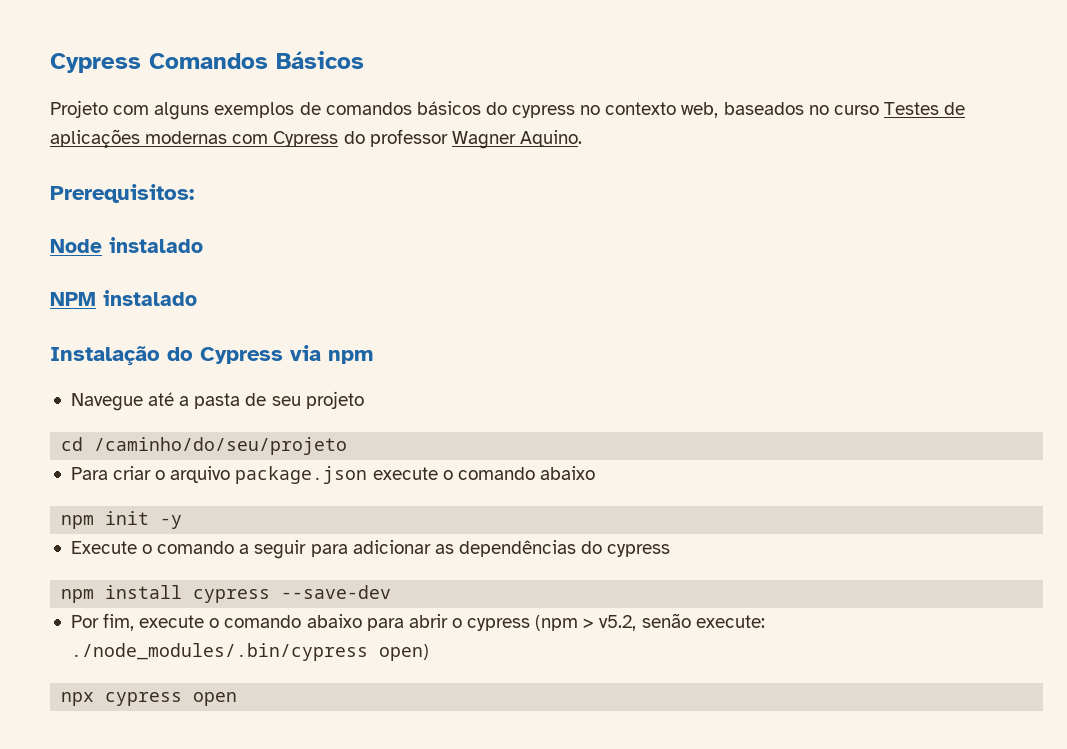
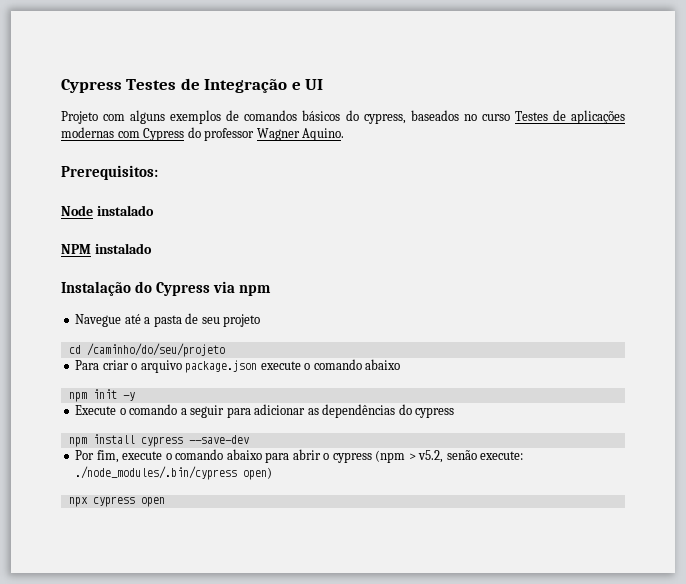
- Cypress Comandos Básicos
+ Cypress Testes de Integração e UI
- Projeto com alguns exemplos de comandos básicos do cypress no contexto web, baseados no curso Testes de aplicações modernas com Cypress do professor Wagner Aquino.
+ Projeto com alguns exemplos de comandos básicos do cypress, baseados no curso Testes de aplicações modernas com Cypress do professor Wagner Aquino.

